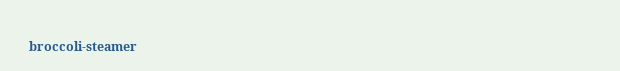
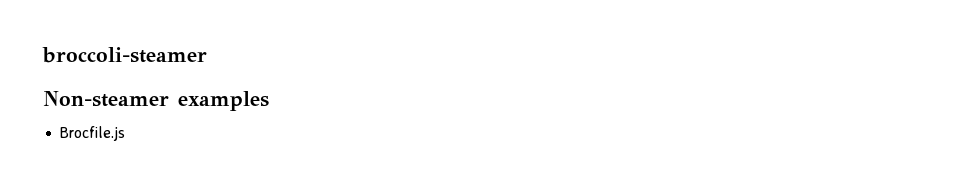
+ Non-steamer examples
+ Brocfile.js

